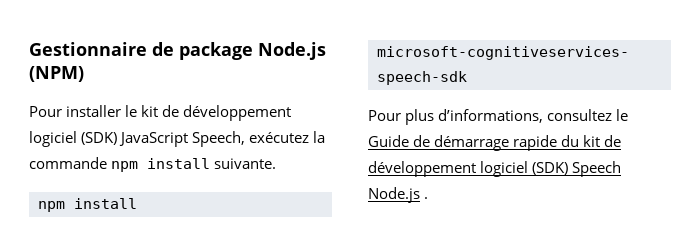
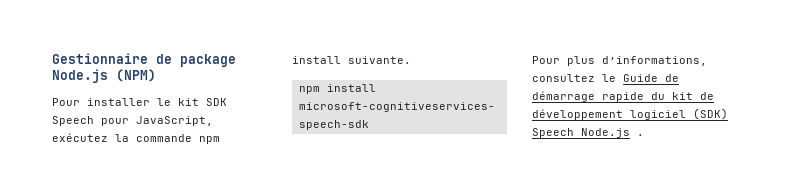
- Pour installer le kit de développement logiciel (SDK) JavaScript Speech, exécutez la commande npm install suivante.
+ Pour installer le kit SDK Speech pour JavaScript, exécutez la commande npm install suivante.

